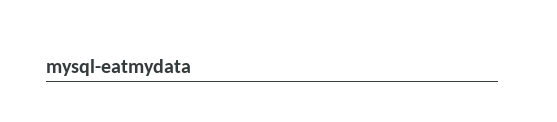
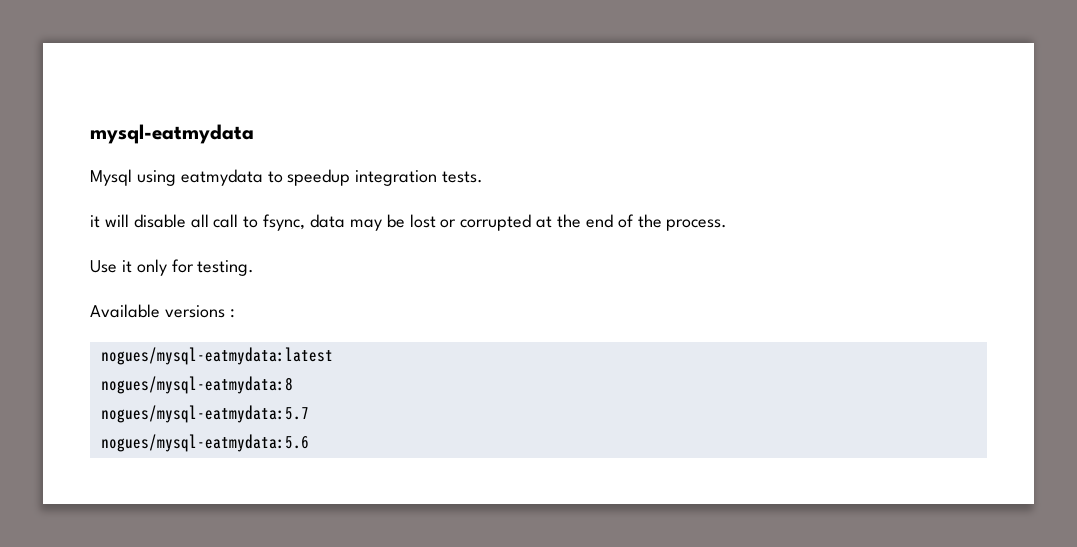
+ Mysql using eatmydata to speedup integration tests.
+ it will disable all call to fsync, data may be lost or corrupted at the end of the process.
+ Use it only for testing.
+ Available versions :
+ nogues/mysql-eatmydata:latest
+ nogues/mysql-eatmydata:8
+ nogues/mysql-eatmydata:5.7
+ nogues/mysql-eatmydata:5.6

